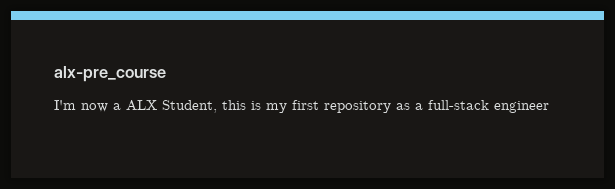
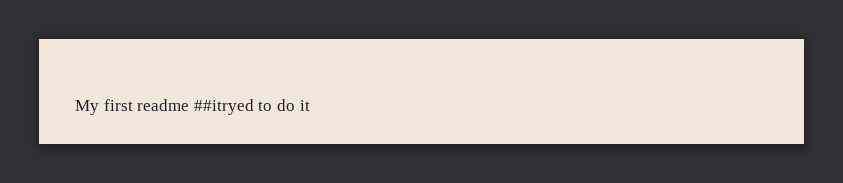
- alx-pre_course
- I'm now a ALX Student, this is my first repository as a full-stack engineer
+ My first readme ##itryed to do it

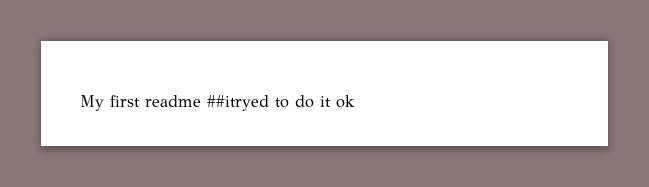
- My first readme ##itryed to do it
+ My first readme ##itryed to do it ok

